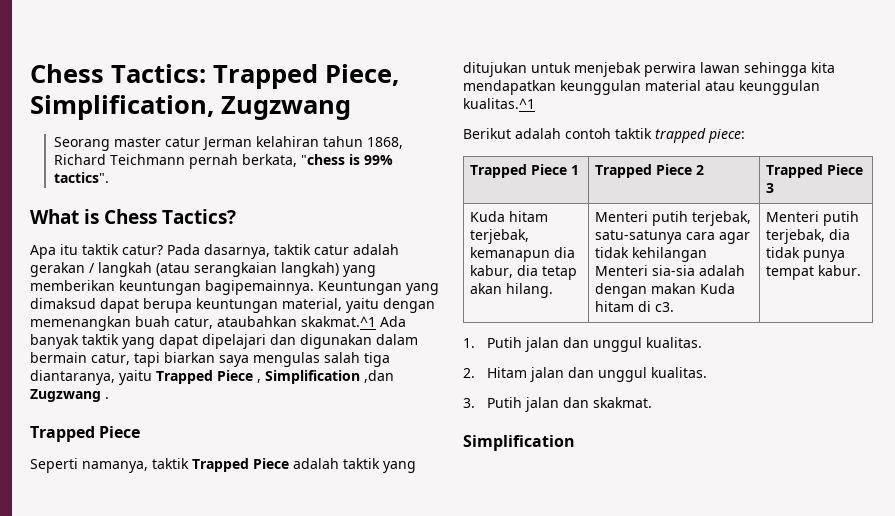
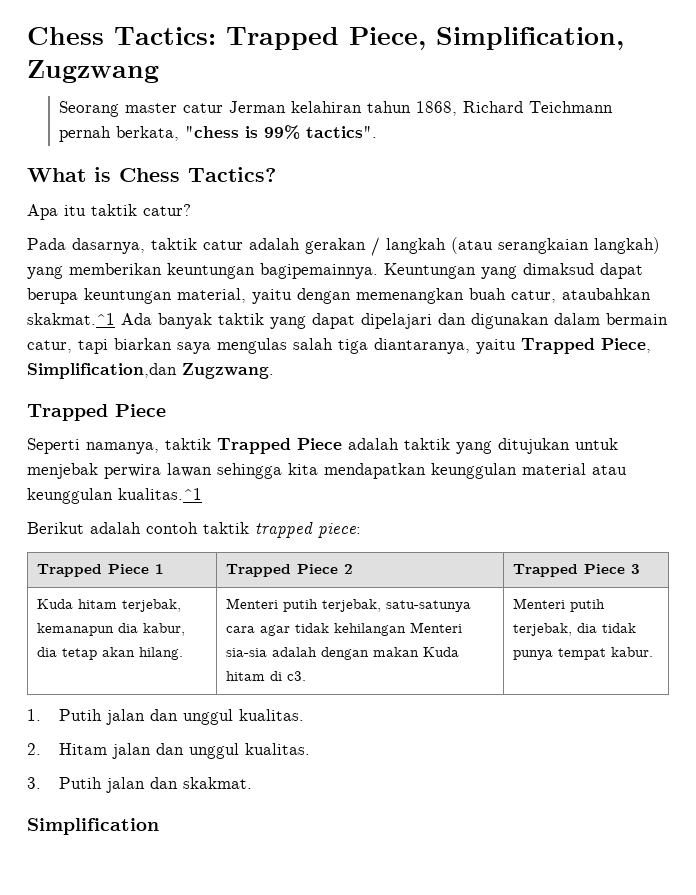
- Apa itu taktik catur? Pada dasarnya, taktik catur adalah gerakan / langkah (atau serangkaian langkah) yang memberikan keuntungan bagipemainnya.
+ Apa itu taktik catur?
+ Pada dasarnya, taktik catur adalah gerakan / langkah (atau serangkaian langkah) yang memberikan keuntungan bagipemainnya.
- Keuntungan yang dimaksud dapat berupa keuntungan material, yaitu dengan memenangkan buah catur, ataubahkan skakmat.^1 Ada banyak taktik yang dapat dipelajari dan digunakan dalam bermain catur, tapi biarkan saya mengulas salah tiga diantaranya, yaitu Trapped Piece , Simplification ,dan Zugzwang .
+ Keuntungan yang dimaksud dapat berupa keuntungan material, yaitu dengan memenangkan buah catur, ataubahkan skakmat.^1 Ada banyak taktik yang dapat dipelajari dan digunakan dalam bermain catur, tapi biarkan saya mengulas salah tiga diantaranya, yaitu Trapped Piece, Simplification,dan Zugzwang.

